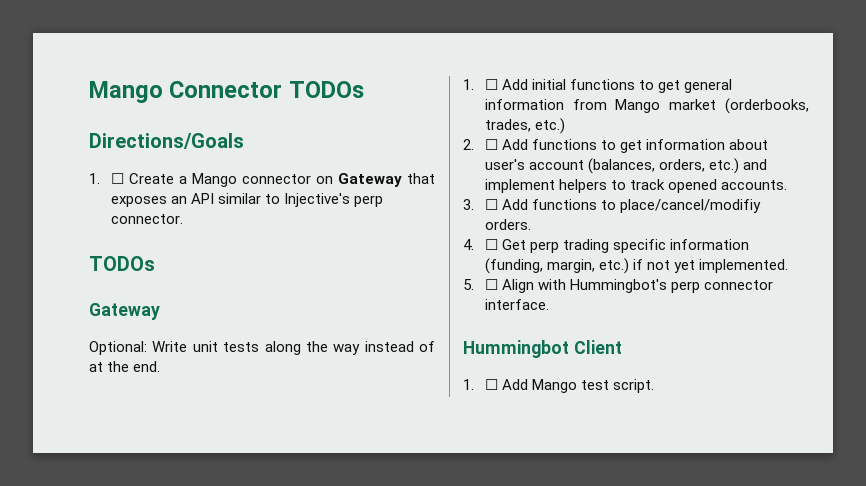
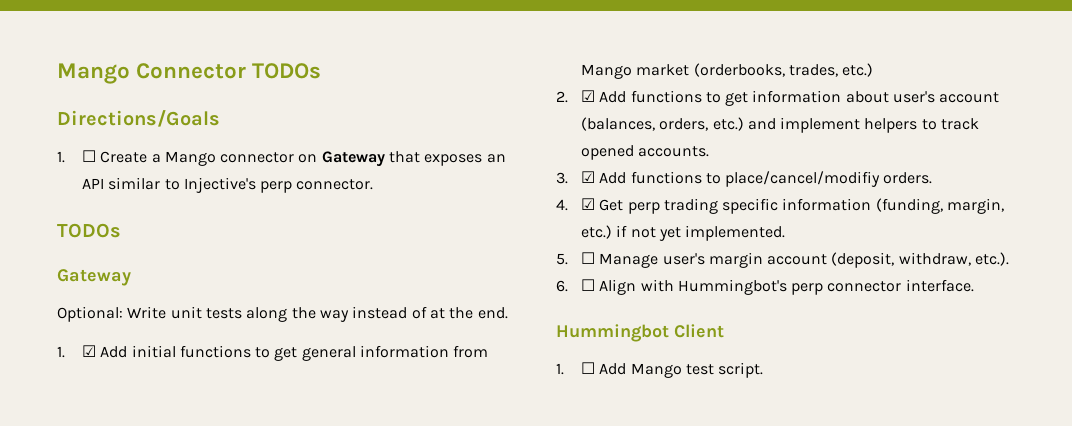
- 1. ☐ Add initial functions to get general information from Mango market (orderbooks, trades, etc.)
+ 1. ☑ Add initial functions to get general information from Mango market (orderbooks, trades, etc.)
- 2. ☐ Add functions to get information about user's account (balances, orders, etc.) and implement helpers to track opened accounts.
+ 2. ☑ Add functions to get information about user's account (balances, orders, etc.) and implement helpers to track opened accounts.
- 3. ☐ Add functions to place/cancel/modifiy orders.
+ 3. ☑ Add functions to place/cancel/modifiy orders.
- 4. ☐ Get perp trading specific information (funding, margin, etc.) if not yet implemented.
+ 4. ☑ Get perp trading specific information (funding, margin, etc.) if not yet implemented.
- 5. ☐ Align with Hummingbot's perp connector interface.
+ 5. ☐ Manage user's margin account (deposit, withdraw, etc.).
+ 6. ☐ Align with Hummingbot's perp connector interface.

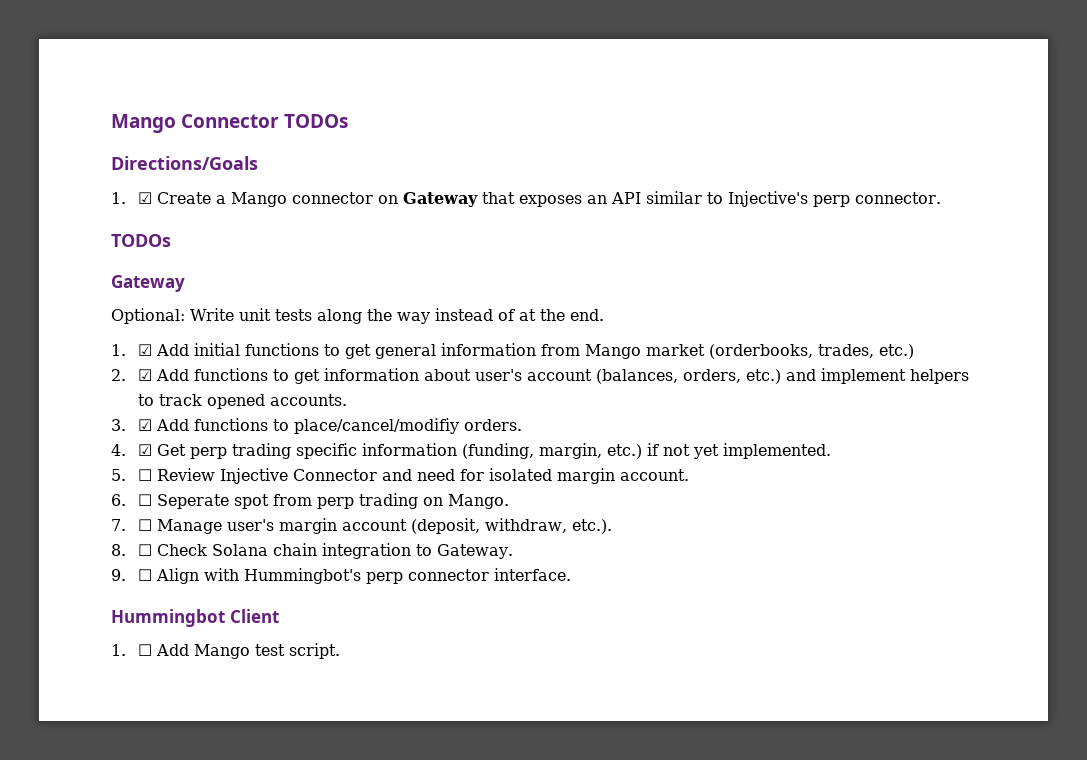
- 1. ☐ Create a Mango connector on Gateway that exposes an API similar to Injective's perp connector.
+ 1. ☑ Create a Mango connector on Gateway that exposes an API similar to Injective's perp connector.
- 5. ☐ Manage user's margin account (deposit, withdraw, etc.).
+ 5. ☐ Review Injective Connector and need for isolated margin account.
+ 6. ☐ Seperate spot from perp trading on Mango.
+ 7. ☐ Manage user's margin account (deposit, withdraw, etc.).
- 6. ☐ Align with Hummingbot's perp connector interface.
+ 8. ☐ Check Solana chain integration to Gateway.
+ 9. ☐ Align with Hummingbot's perp connector interface.

